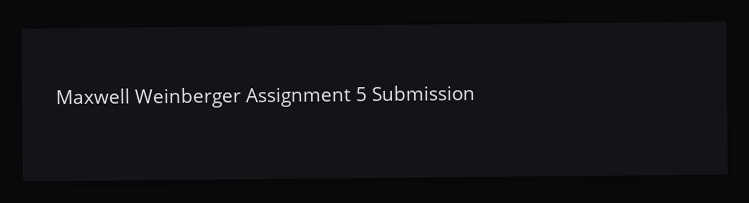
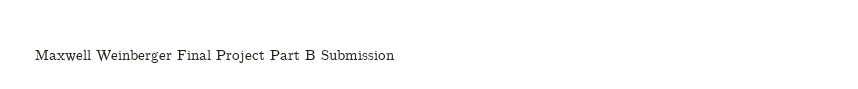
- Maxwell Weinberger Assignment 5 Submission
+ Maxwell Weinberger Final Project Part B Submission

